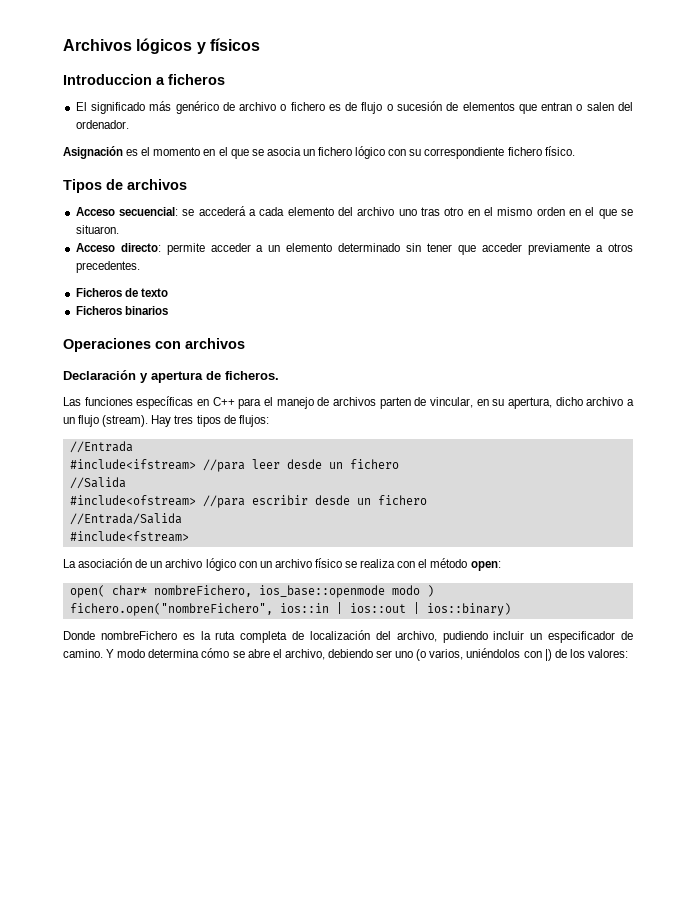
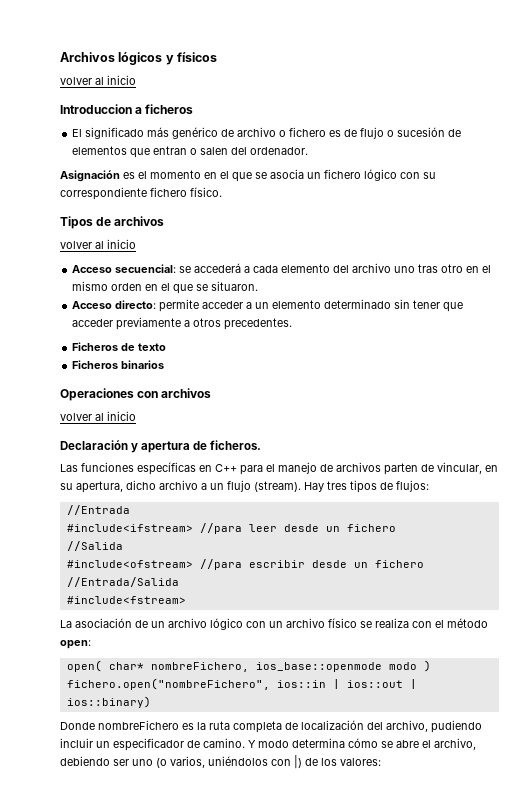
  Archivos lógicos y físicos
+ volver al inicio
  Tipos de archivos
+ volver al inicio
  Operaciones con archivos
+ volver al inicio

